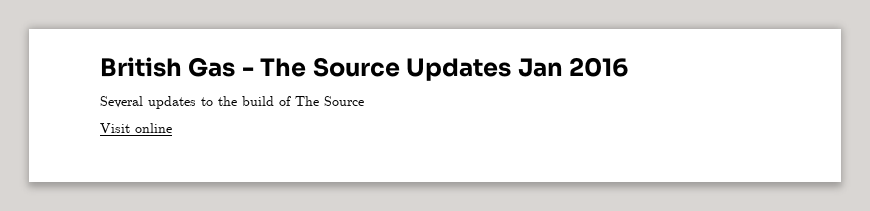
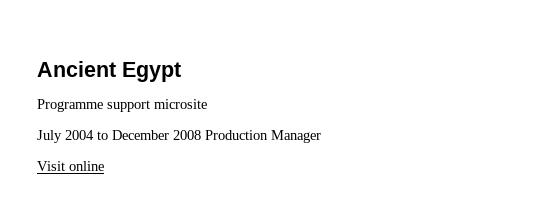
- British Gas - The Source Updates Jan 2016
- Several updates to the build of The Source
+ Ancient Egypt
+ Programme support microsite
+ July 2004 to December 2008 Production Manager

